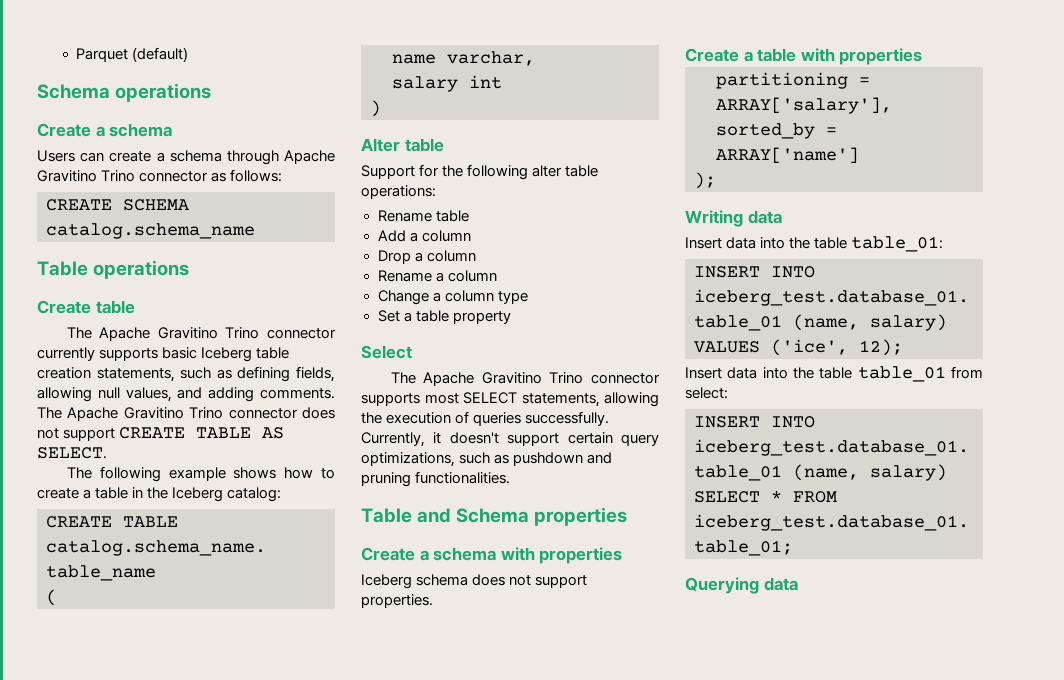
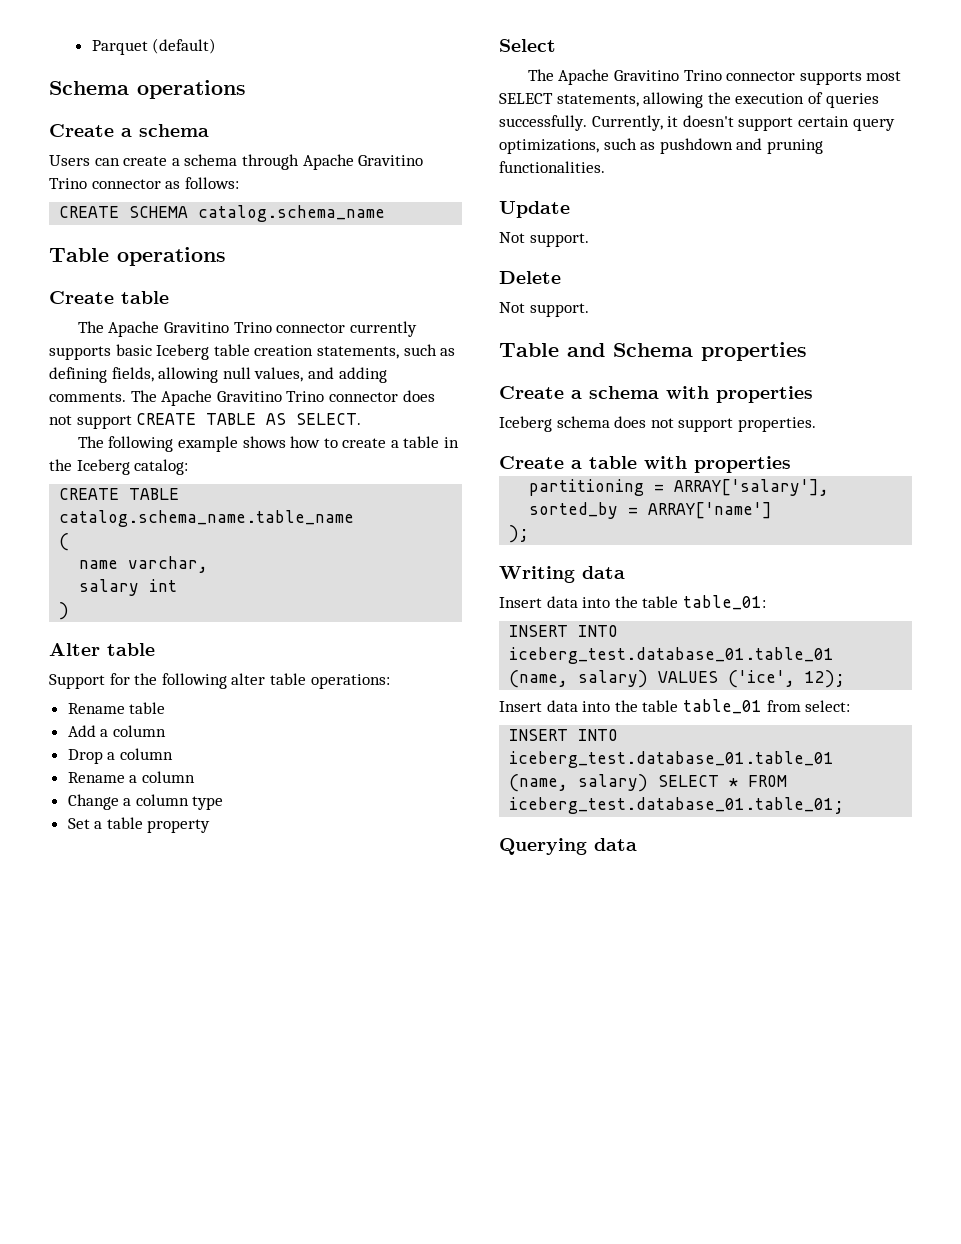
+ Update
+ Not support.
+ Delete
+ Not support.

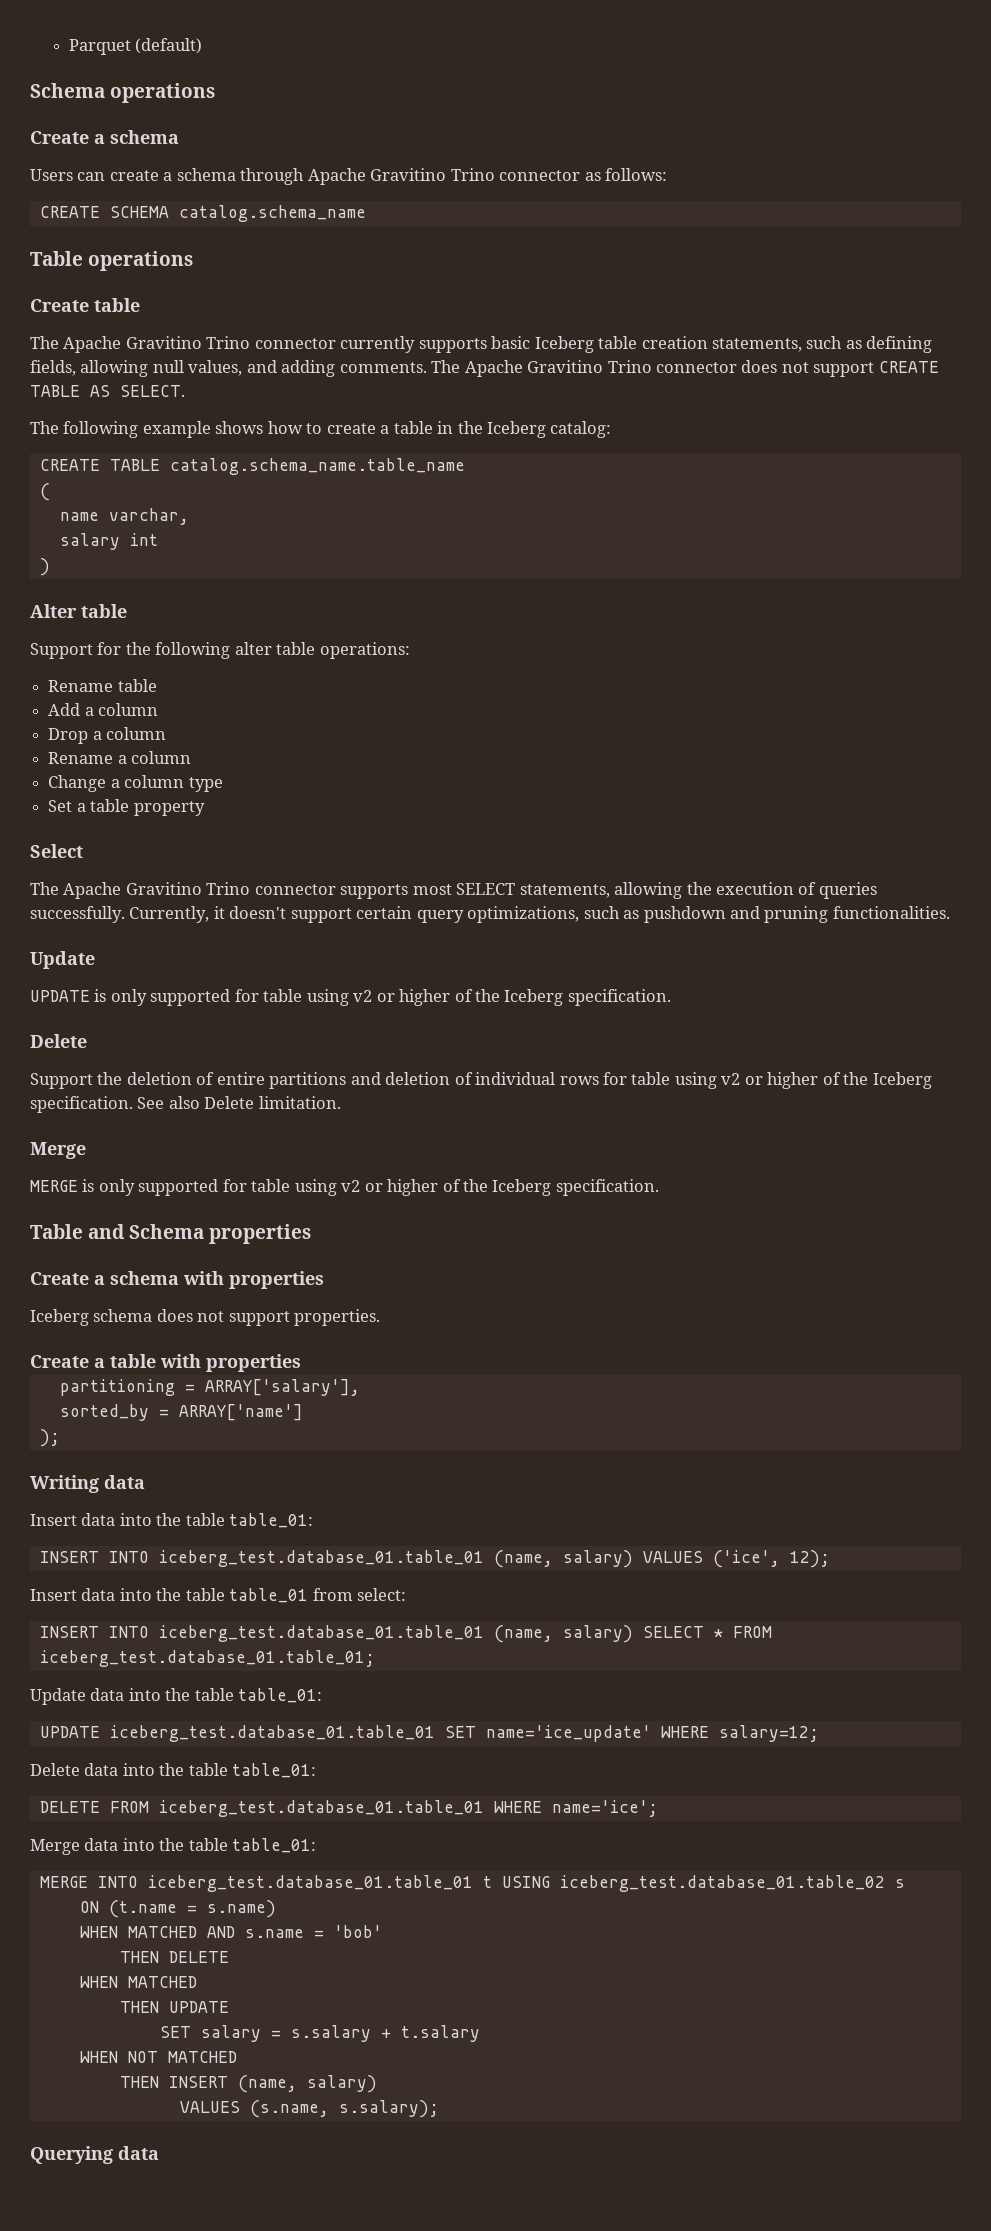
  Currently, it doesn't support certain query optimizations, such as pushdown and pruning functionalities.
  Update
- Not support.
+ UPDATE is only supported for table using v2 or higher of the Iceberg specification.
  Delete
- Not support.
+ Support the deletion of entire partitions and deletion of individual rows for table using v2 or higher of the Iceberg specification. See also Delete limitation.
+ Merge
+ MERGE is only supported for table using v2 or higher of the Iceberg specification.
+ Update data into the table table_01:
+ UPDATE iceberg_test.database_01.table_01 SET name='ice_update' WHERE salary=12;
+ Delete data into the table table_01:
+ DELETE FROM iceberg_test.database_01.table_01 WHERE name='ice';
+ Merge data into the table table_01:
+ MERGE INTO iceberg_test.database_01.table_01 t USING iceberg_test.database_01.table_02 s
+ ON (t.name = s.name)
+ WHEN MATCHED AND s.name = 'bob'
+ THEN DELETE
+ WHEN MATCHED
+ THEN UPDATE
+ SET salary = s.salary + t.salary
+ WHEN NOT MATCHED
+ THEN INSERT (name, salary)
+ VALUES (s.name, s.salary);

